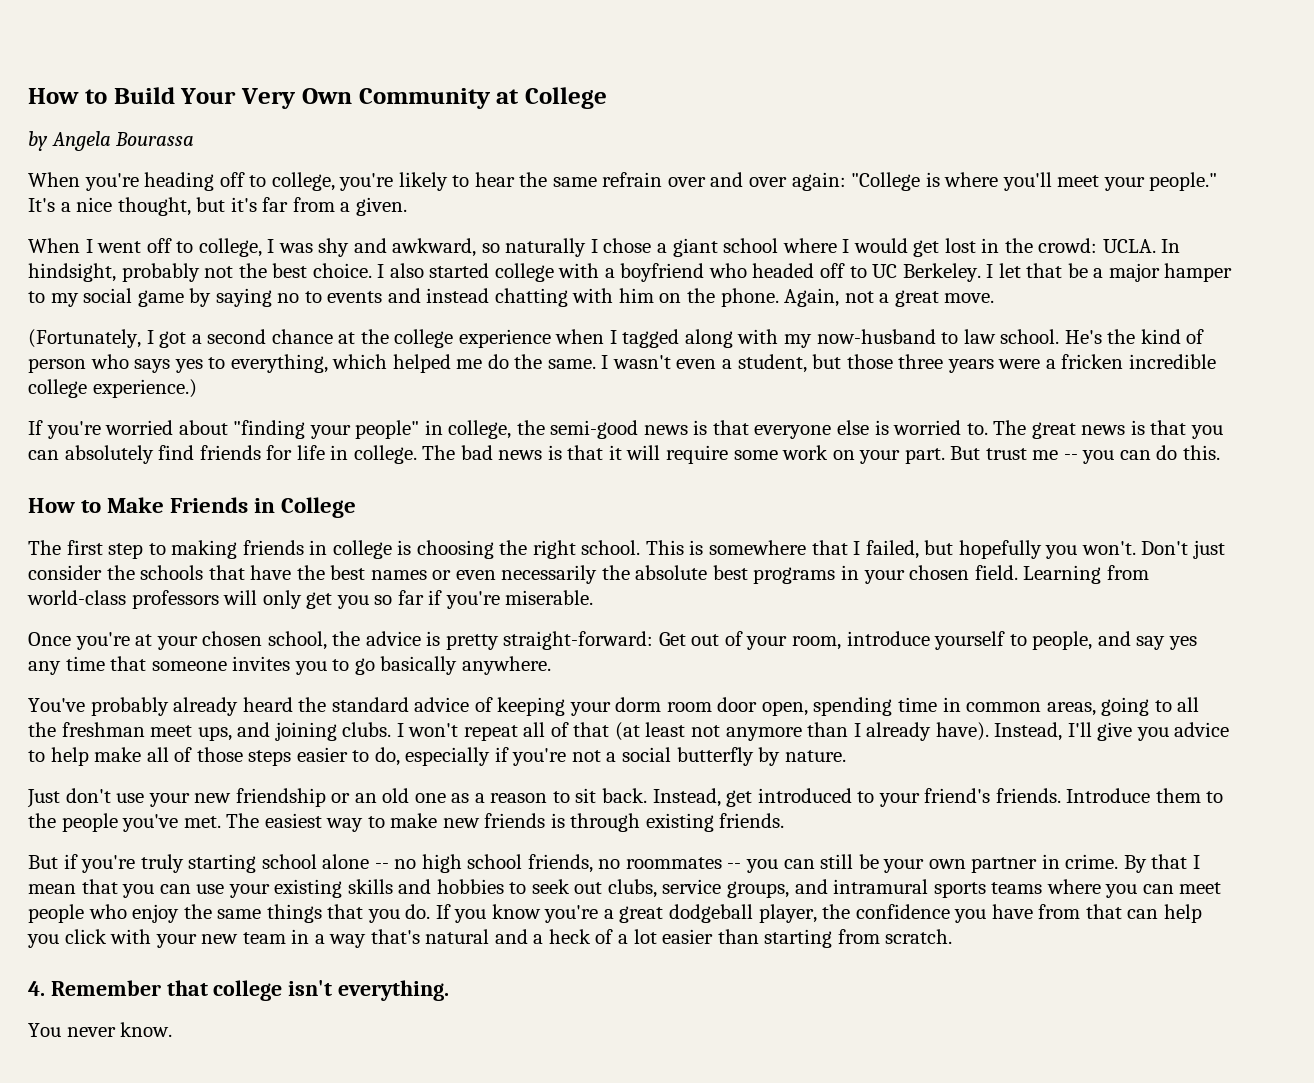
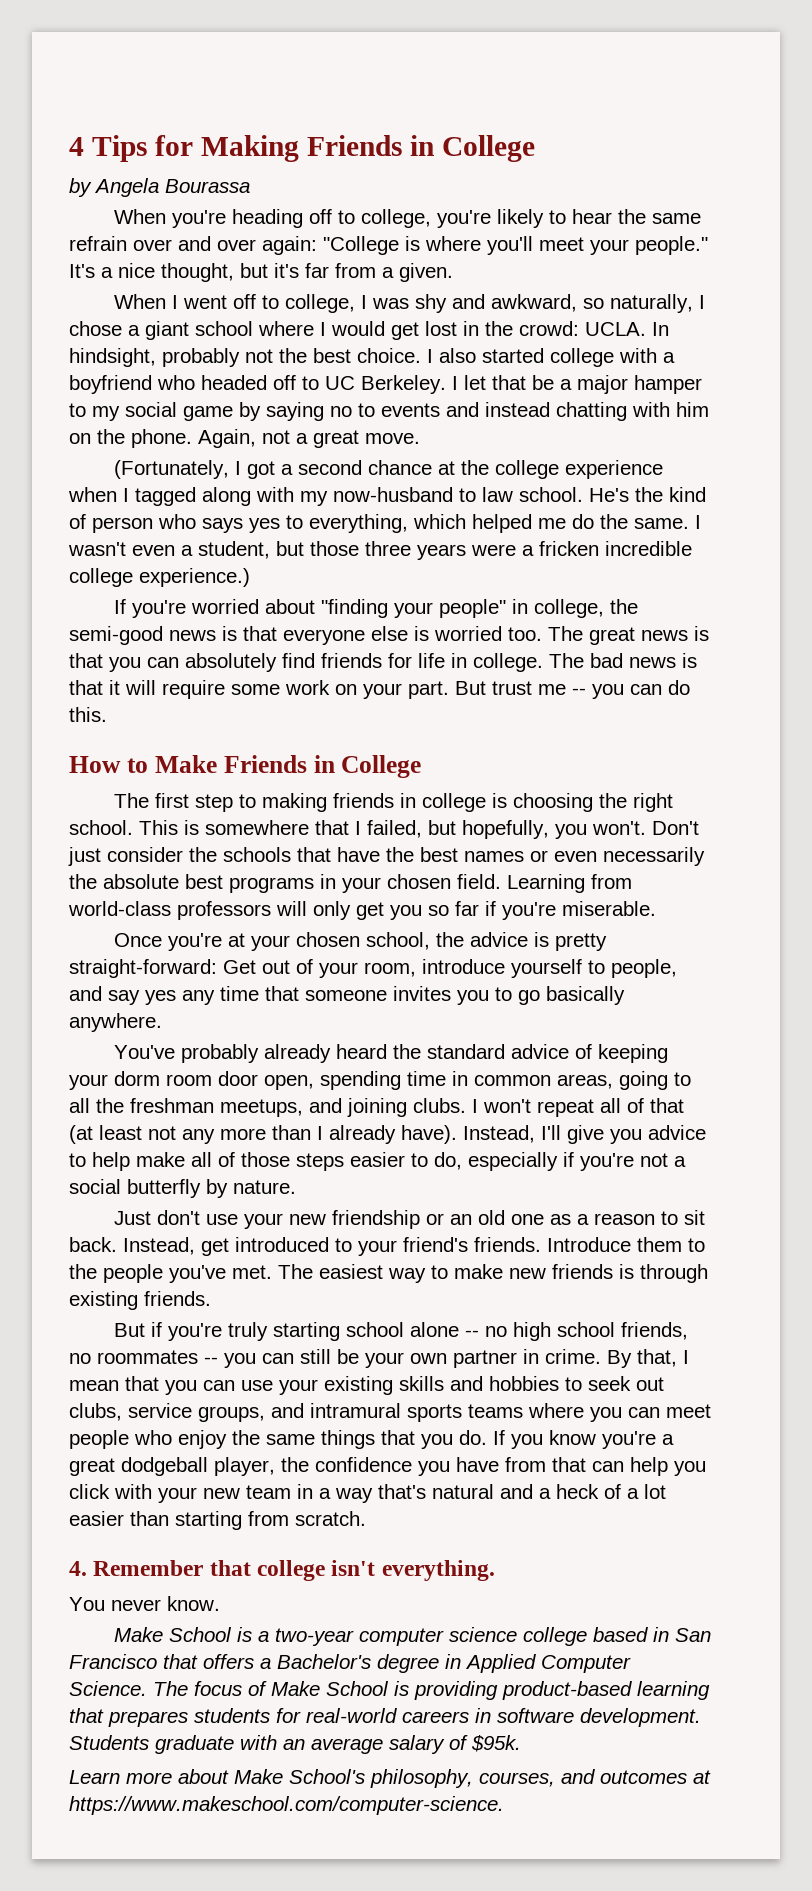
- How to Build Your Very Own Community at College
+ 4 Tips for Making Friends in College
- When I went off to college, I was shy and awkward, so naturally I chose a giant school where I would get lost in the crowd: UCLA.
+ When I went off to college, I was shy and awkward, so naturally, I chose a giant school where I would get lost in the crowd: UCLA.
- If you're worried about "finding your people" in college, the semi-good news is that everyone else is worried to.
+ If you're worried about "finding your people" in college, the semi-good news is that everyone else is worried too.
- This is somewhere that I failed, but hopefully you won't.
+ This is somewhere that I failed, but hopefully, you won't.
- You've probably already heard the standard advice of keeping your dorm room door open, spending time in common areas, going to all the freshman meet ups, and joining clubs.
+ You've probably already heard the standard advice of keeping your dorm room door open, spending time in common areas, going to all the freshman meetups, and joining clubs.
- I won't repeat all of that (at least not anymore than I already have).
+ I won't repeat all of that (at least not any more than I already have).
- By that I mean that you can use your existing skills and hobbies to seek out clubs, service groups, and intramural sports teams where you can meet people who enjoy the same things that you do.
+ By that, I mean that you can use your existing skills and hobbies to seek out clubs, service groups, and intramural sports teams where you can meet people who enjoy the same things that you do.
+ Make School is a two-year computer science college based in San Francisco that offers a Bachelor's degree in Applied Computer Science. The focus of Make School is providing product-based learning that prepares students for real-world careers in software development. Students graduate with an average salary of $95k.
+ Learn more about Make School's philosophy, courses, and outcomes at https://www.makeschool.com/computer-science.

